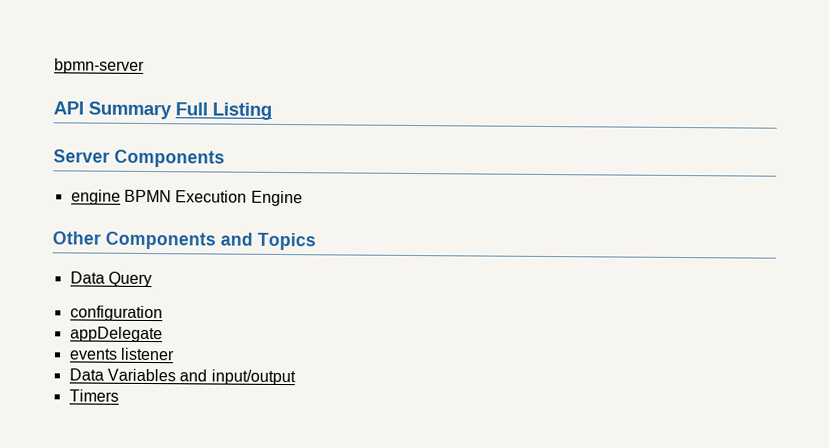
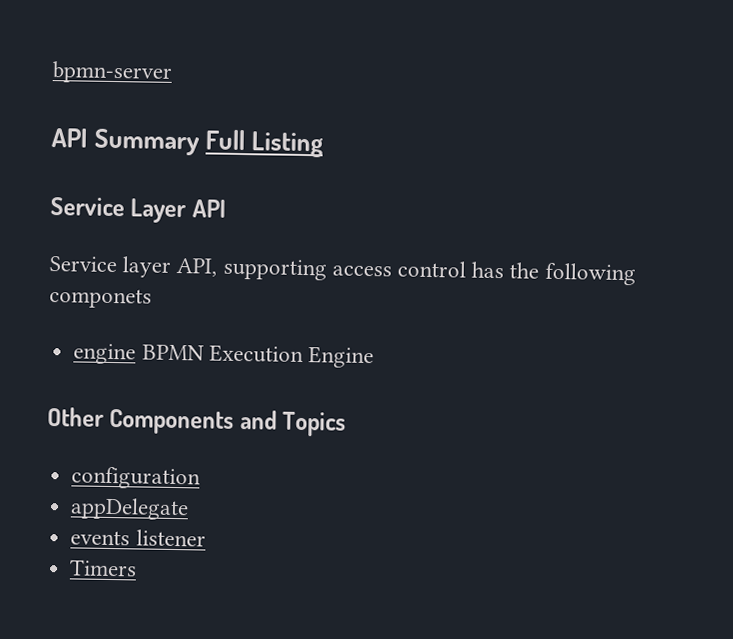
- Server Components
+ Service Layer API
+ Service layer API, supporting access control has the following componets
- Data Query
- Data Variables and input/output

